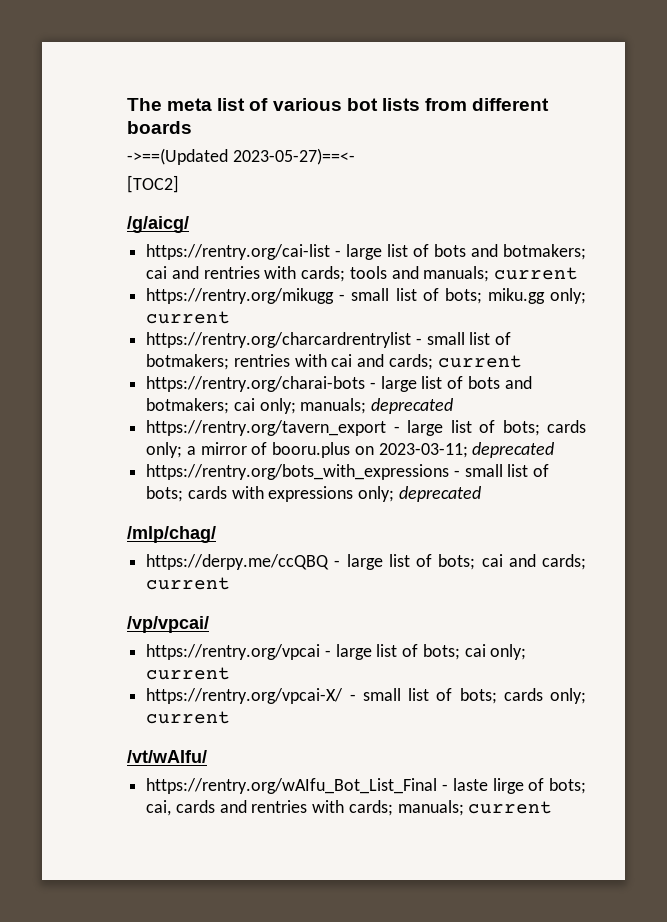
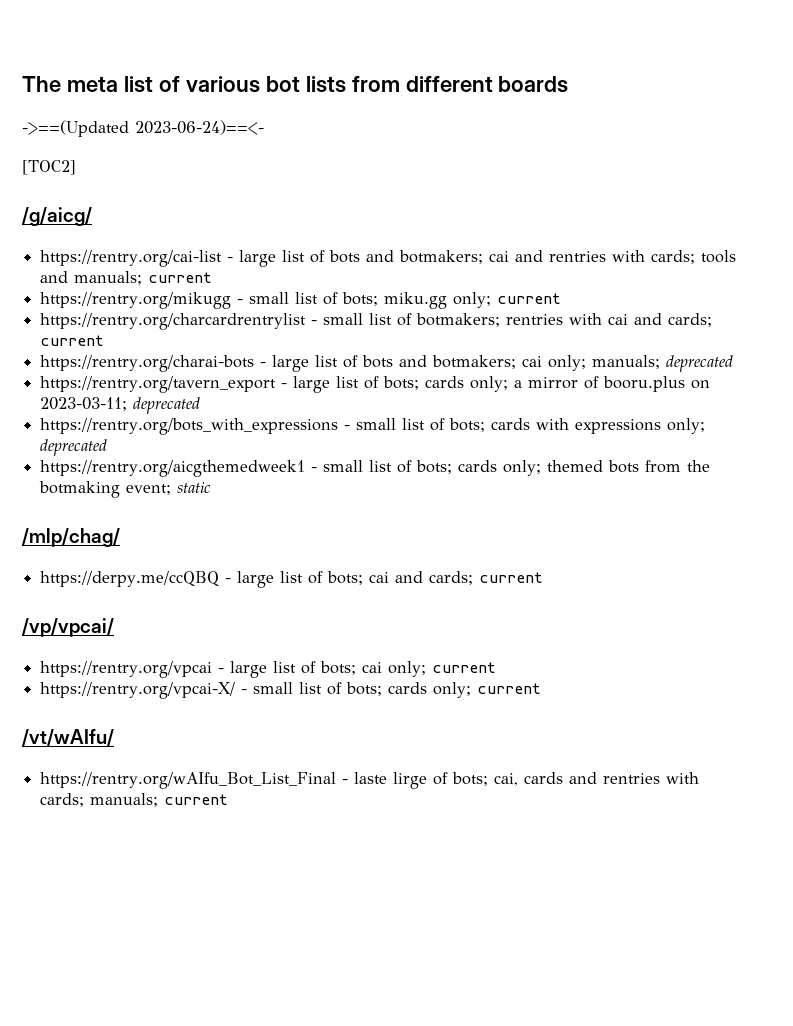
- ->==(Updated 2023-05-27)==<-
+ ->==(Updated 2023-06-24)==<-
+ https://rentry.org/aicgthemedweek1 - small list of bots; cards only; themed bots from the botmaking event; static

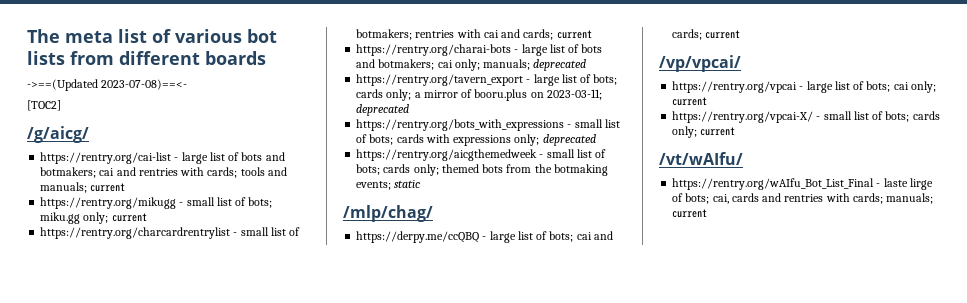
- ->==(Updated 2023-06-24)==<-
+ ->==(Updated 2023-07-08)==<-
- https://rentry.org/aicgthemedweek1 - small list of bots; cards only; themed bots from the botmaking event; static
+ https://rentry.org/aicgthemedweek - small list of bots; cards only; themed bots from the botmaking events; static

